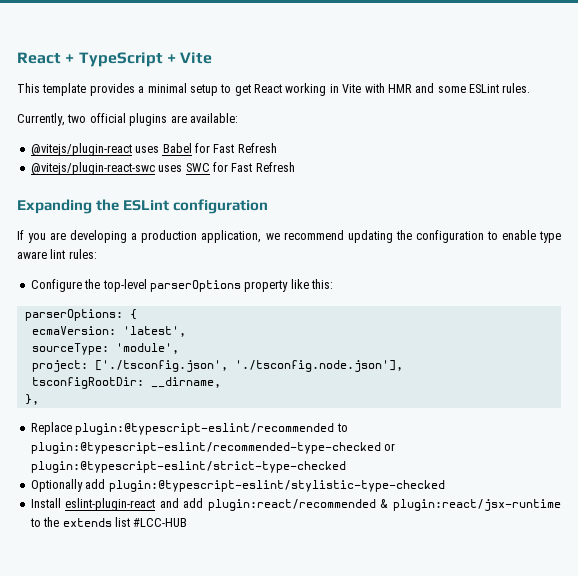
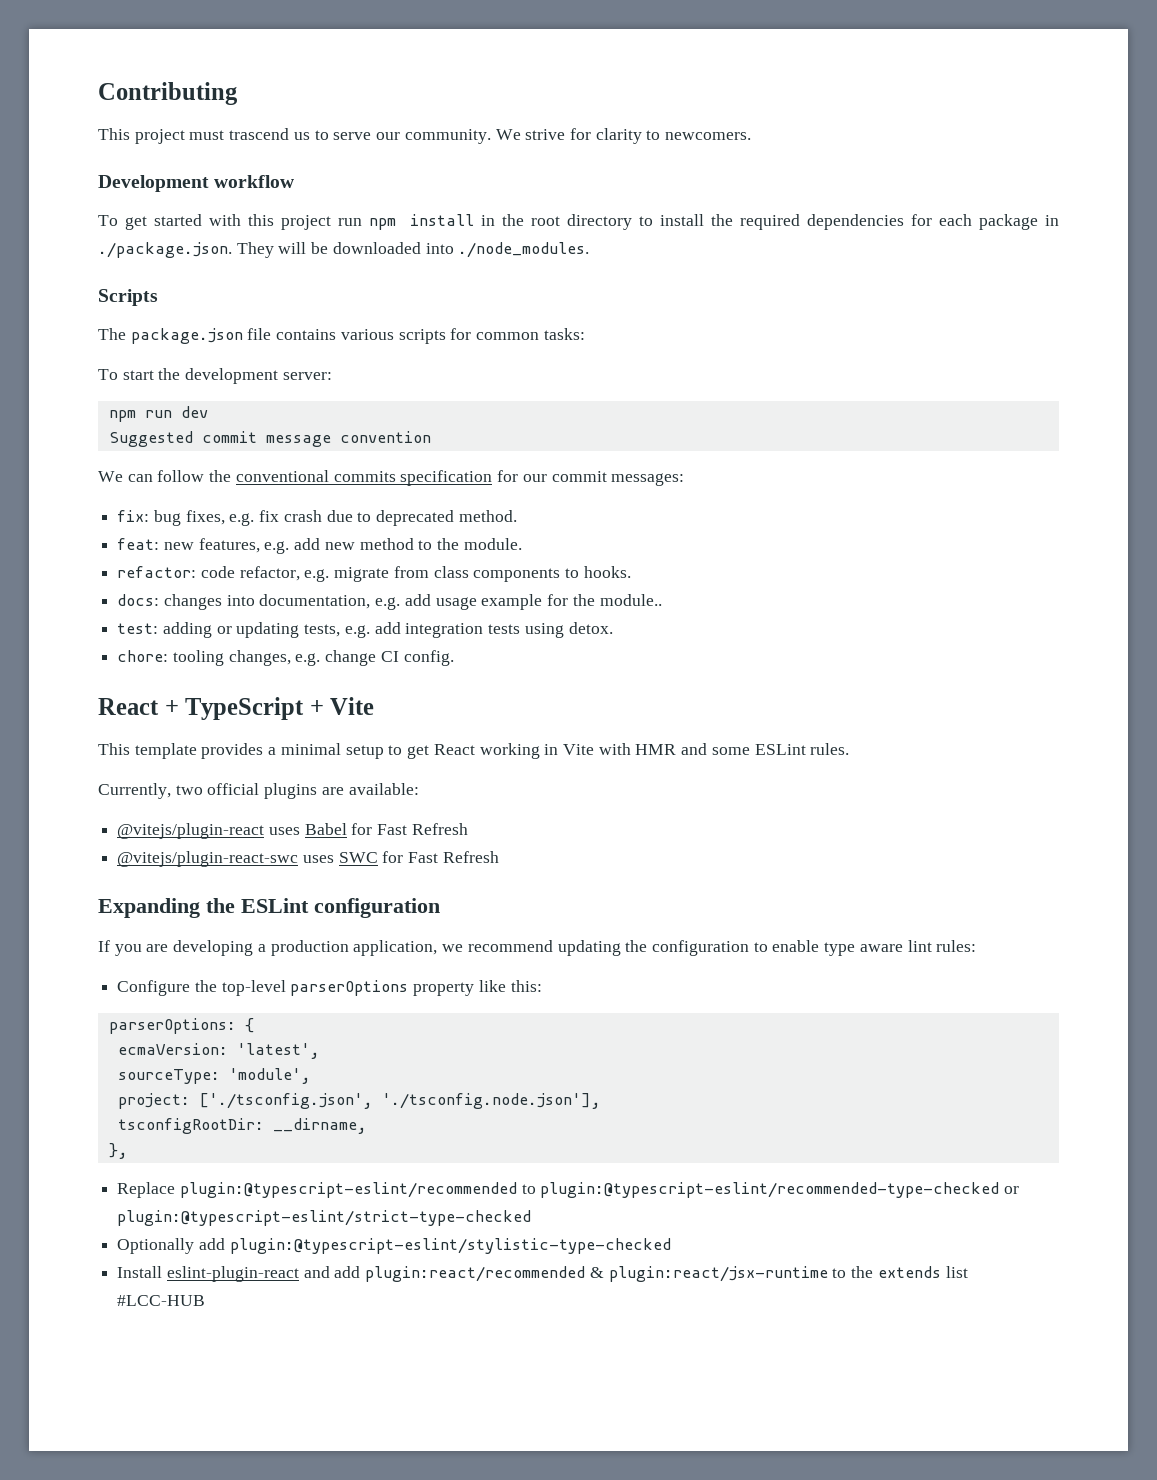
+ Contributing
+ This project must trascend us to serve our community. We strive for clarity to newcomers.
+ Development workflow
+ To get started with this project run npm install in the root directory to install the required dependencies for each package in ./package.json. They will be downloaded into ./node_modules.
+ Scripts
+ The package.json file contains various scripts for common tasks:
+ To start the development server:
+ npm run dev
+ Suggested commit message convention
+ We can follow the conventional commits specification for our commit messages:
+ fix: bug fixes, e.g. fix crash due to deprecated method.
+ feat: new features, e.g. add new method to the module.
+ refactor: code refactor, e.g. migrate from class components to hooks.
+ docs: changes into documentation, e.g. add usage example for the module..
+ test: adding or updating tests, e.g. add integration tests using detox.
+ chore: tooling changes, e.g. change CI config.

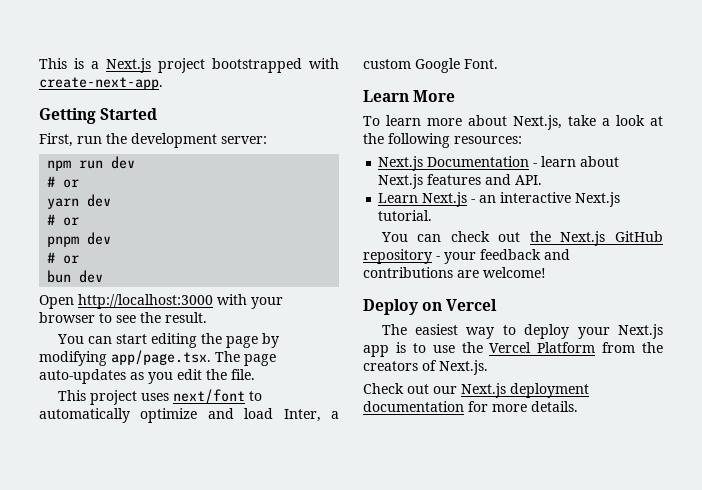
- Contributing
- This project must trascend us to serve our community. We strive for clarity to newcomers.
- Development workflow
- To get started with this project run npm install in the root directory to install the required dependencies for each package in ./package.json. They will be downloaded into ./node_modules.
- Scripts
- The package.json file contains various scripts for common tasks:
- To start the development server:
+ This is a Next.js project bootstrapped with create-next-app.
+ Getting Started
+ First, run the development server:
  npm run dev
- Suggested commit message convention
- We can follow the conventional commits specification for our commit messages:
- fix: bug fixes, e.g. fix crash due to deprecated method.
- feat: new features, e.g. add new method to the module.
- refactor: code refactor, e.g. migrate from class components to hooks.
- docs: changes into documentation, e.g. add usage example for the module..
- test: adding or updating tests, e.g. add integration tests using detox.
- chore: tooling changes, e.g. change CI config.
- React + TypeScript + Vite
- This template provides a minimal setup to get React working in Vite with HMR and some ESLint rules.
- Currently, two official plugins are available:
- @vitejs/plugin-react uses Babel for Fast Refresh
- @vitejs/plugin-react-swc uses SWC for Fast Refresh
- Expanding the ESLint configuration
- If you are developing a production application, we recommend updating the configuration to enable type aware lint rules:
- Configure the top-level parserOptions property like this:
- parserOptions: {
- ecmaVersion: 'latest',
- sourceType: 'module',
- project: ['./tsconfig.json', './tsconfig.node.json'],
- tsconfigRootDir: __dirname,
- },
- Replace plugin:@typescript-eslint/recommended to plugin:@typescript-eslint/recommended-type-checked or plugin:@typescript-eslint/strict-type-checked
- Optionally add plugin:@typescript-eslint/stylistic-type-checked
- Install eslint-plugin-react and add plugin:react/recommended & plugin:react/jsx-runtime to the extends list #LCC-HUB
+ # or
+ yarn dev
+ # or
+ pnpm dev
+ # or
+ bun dev
+ Open http://localhost:3000 with your browser to see the result.
+ You can start editing the page by modifying app/page.tsx. The page auto-updates as you edit the file.
+ This project uses next/font to automatically optimize and load Inter, a custom Google Font.
+ Learn More
+ To learn more about Next.js, take a look at the following resources:
+ Next.js Documentation - learn about Next.js features and API.
+ Learn Next.js - an interactive Next.js tutorial.
+ You can check out the Next.js GitHub repository - your feedback and contributions are welcome!
+ Deploy on Vercel
+ The easiest way to deploy your Next.js app is to use the Vercel Platform from the creators of Next.js.
+ Check out our Next.js deployment documentation for more details.

